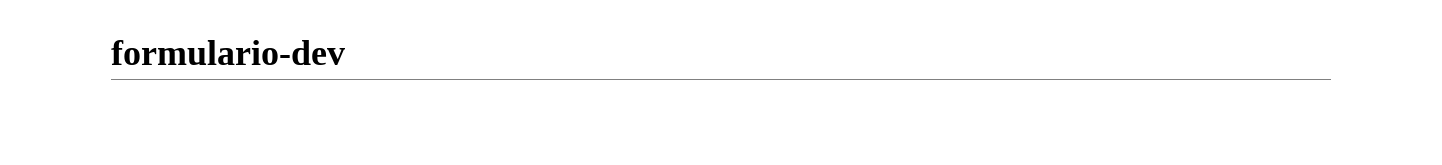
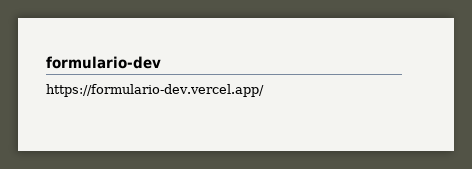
+ https://formulario-dev.vercel.app/

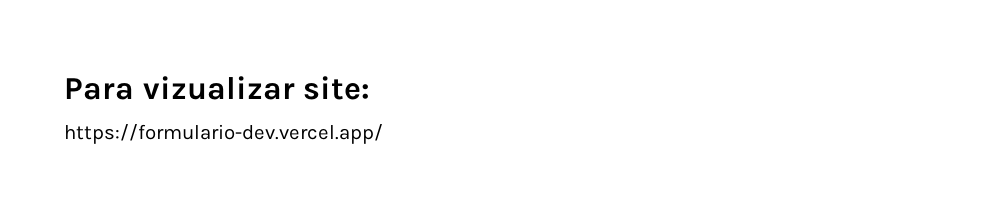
- formulario-dev
+ Para vizualizar site:

